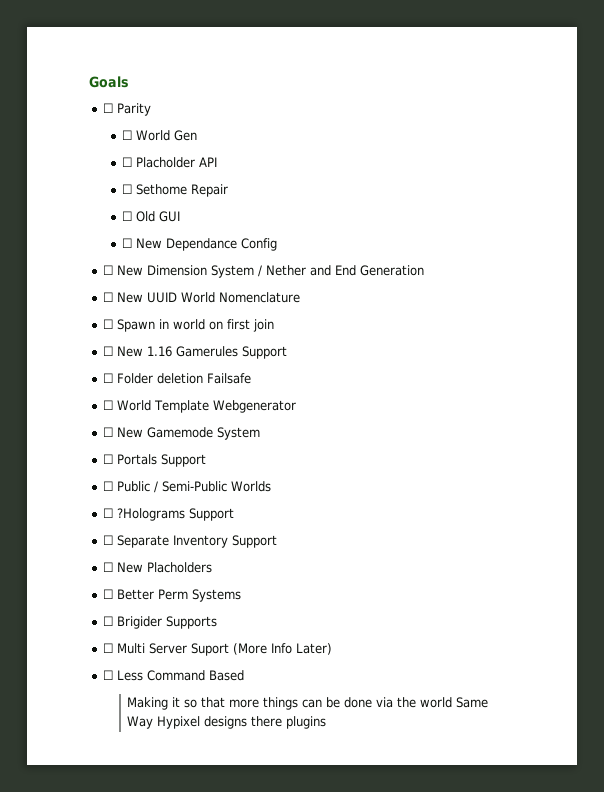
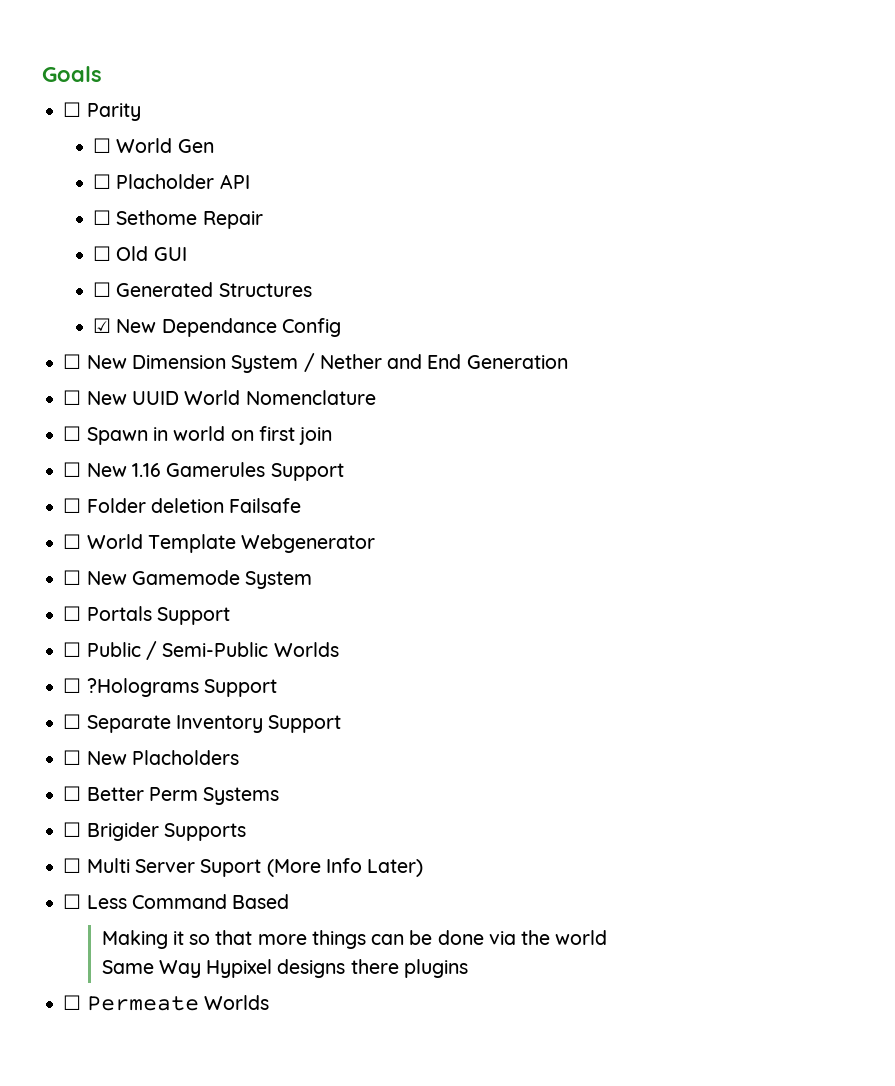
- ☐ New Dependance Config
+ ☐ Generated Structures
+ ☑ New Dependance Config
- Making it so that more things can be done via the world Same Way Hypixel designs there plugins
+ Making it so that more things can be done via the world
+ Same Way Hypixel designs there plugins
+ ☐ Permeate Worlds

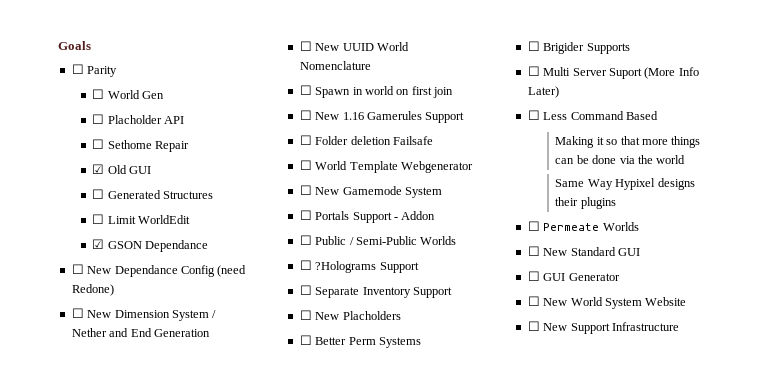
- ☐ Old GUI
+ ☑ Old GUI
- ☑ New Dependance Config
+ ☐ Limit WorldEdit
+ ☑ GSON Dependance
+ ☐ New Dependance Config (need Redone)
- ☐ Portals Support
+ ☐ Portals Support - Addon
- Same Way Hypixel designs there plugins
+ Same Way Hypixel designs their plugins
+ ☐ New Standard GUI
+ ☐ GUI Generator
+ ☐ New World System Website
+ ☐ New Support Infrastructure

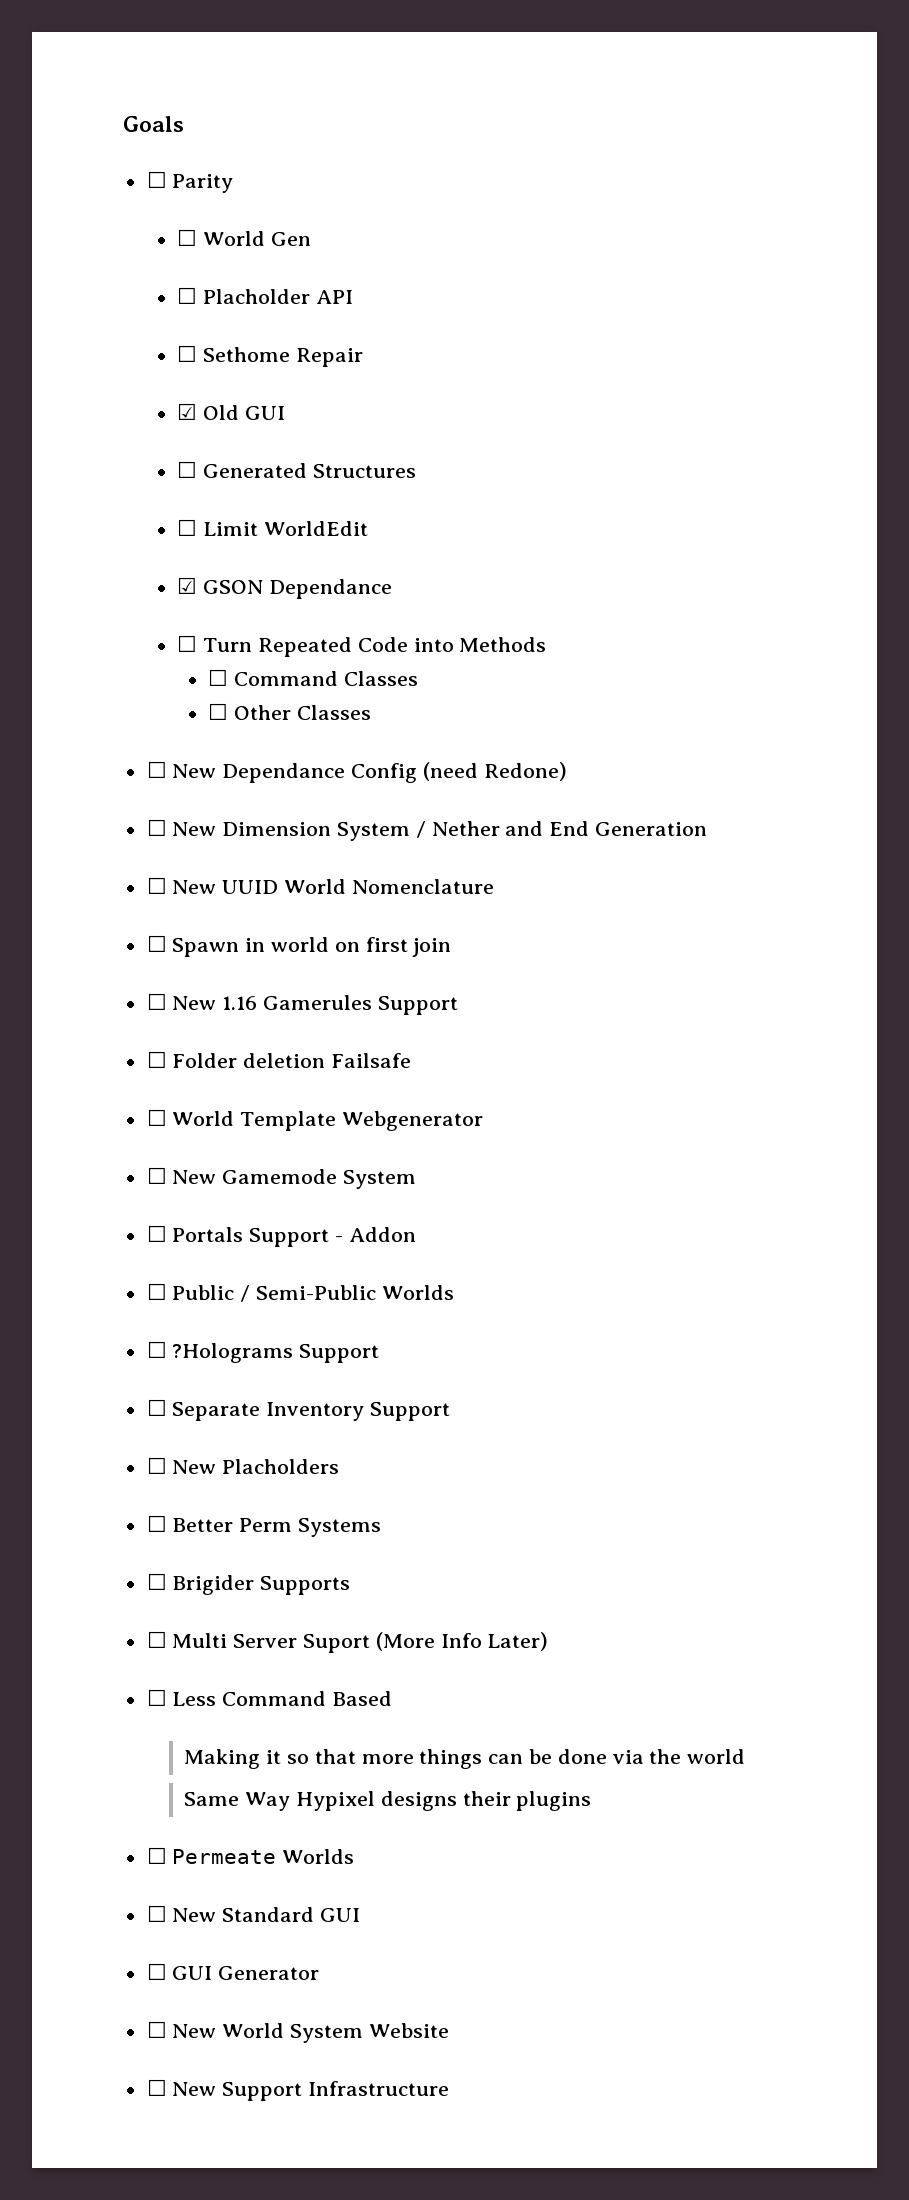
+ ☐ Turn Repeated Code into Methods
+ ☐ Command Classes
+ ☐ Other Classes

